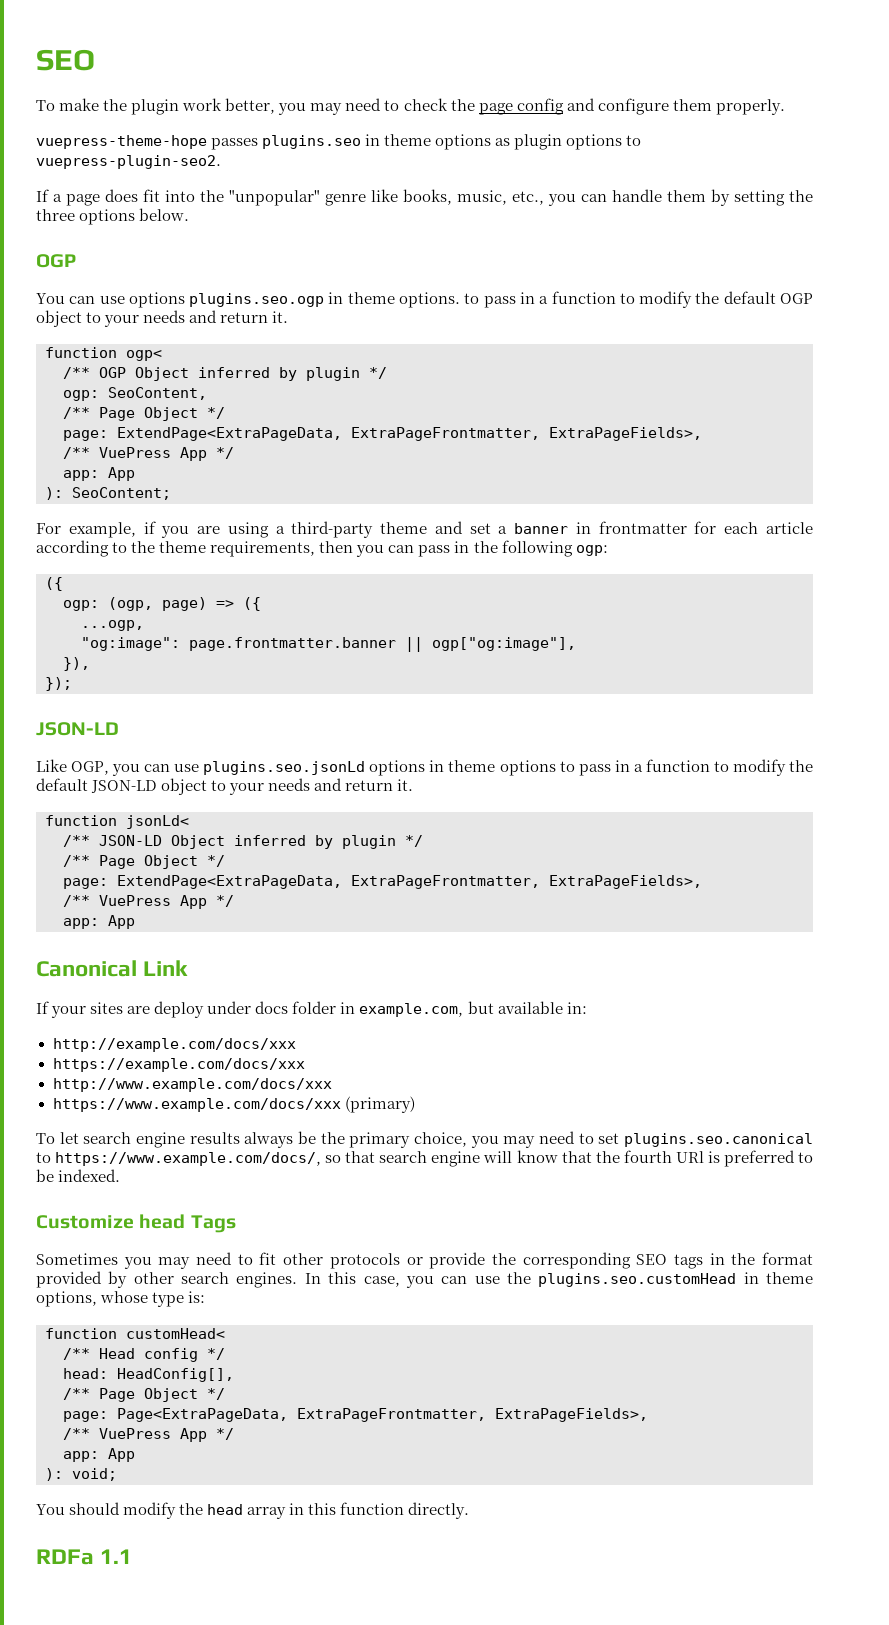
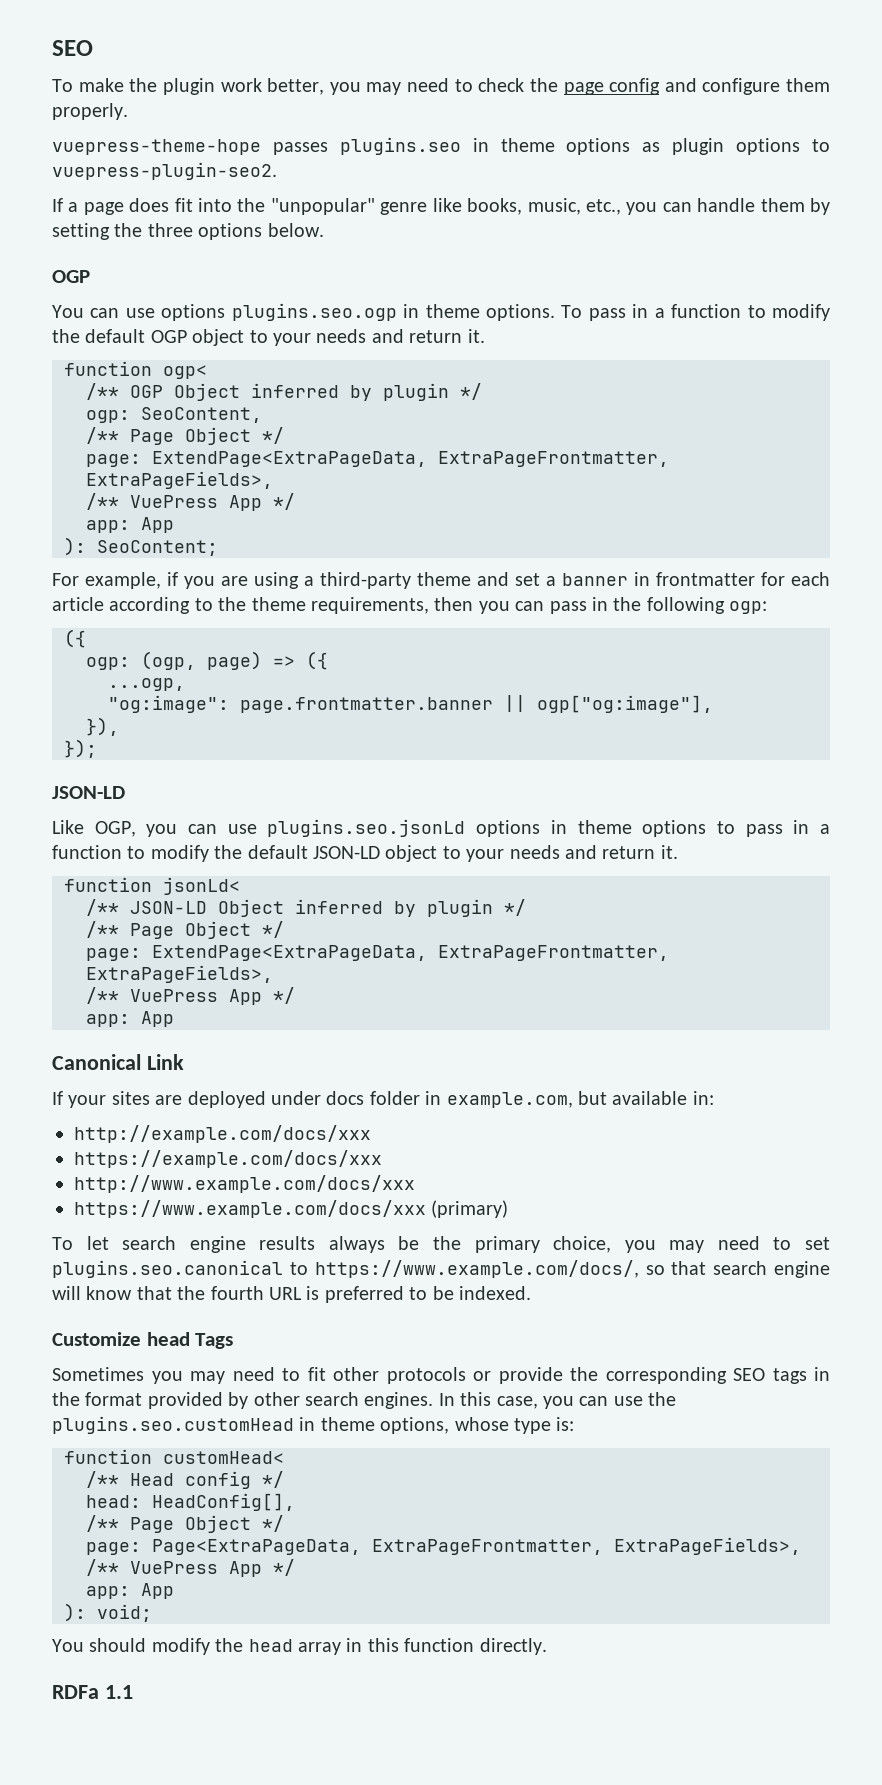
- You can use options plugins.seo.ogp in theme options. to pass in a function to modify the default OGP object to your needs and return it.
+ You can use options plugins.seo.ogp in theme options. To pass in a function to modify the default OGP object to your needs and return it.
- If your sites are deploy under docs folder in example.com, but available in:
+ If your sites are deployed under docs folder in example.com, but available in:
- To let search engine results always be the primary choice, you may need to set plugins.seo.canonical to https://www.example.com/docs/, so that search engine will know that the fourth URl is preferred to be indexed.
+ To let search engine results always be the primary choice, you may need to set plugins.seo.canonical to https://www.example.com/docs/, so that search engine will know that the fourth URL is preferred to be indexed.

